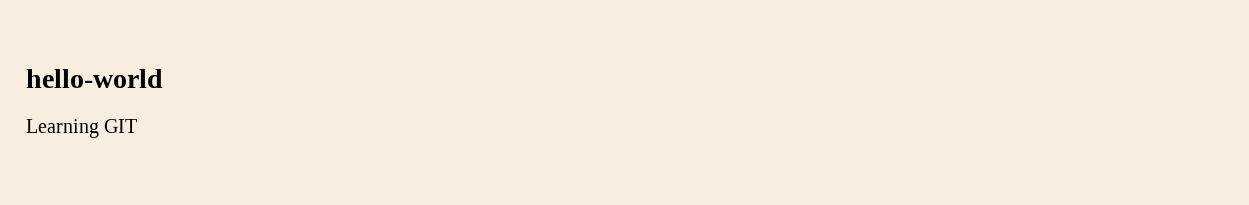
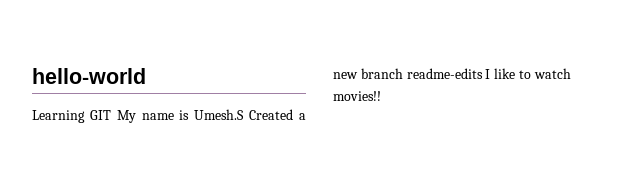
- Learning GIT
+ Learning GIT My name is Umesh.S Created a new branch readme-edits I like to watch movies!!

